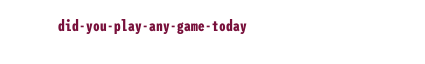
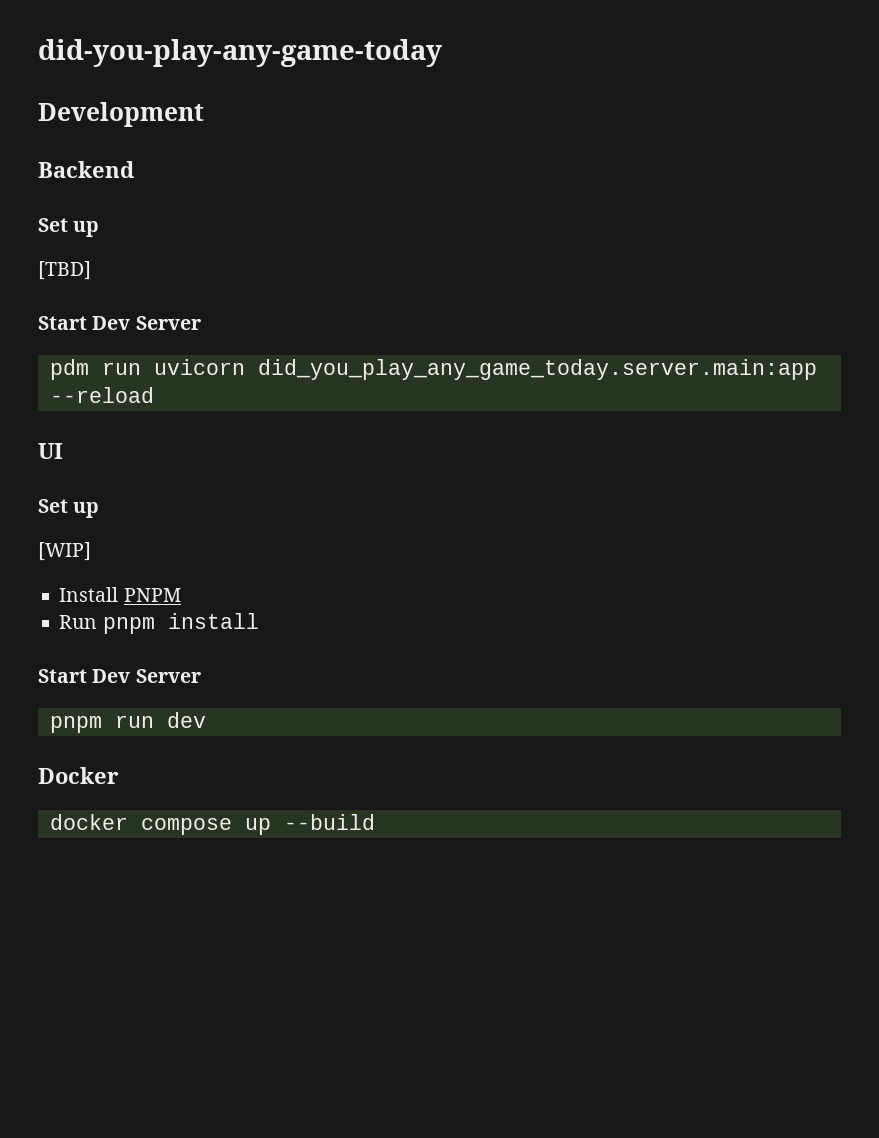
+ Development
+ Backend
+ Set up
+ [TBD]
+ Start Dev Server
+ pdm run uvicorn did_you_play_any_game_today.server.main:app --reload
+ UI
+ Set up
+ [WIP]
+ Install PNPM
+ Run pnpm install
+ Start Dev Server
+ pnpm run dev
+ Docker
+ docker compose up --build

